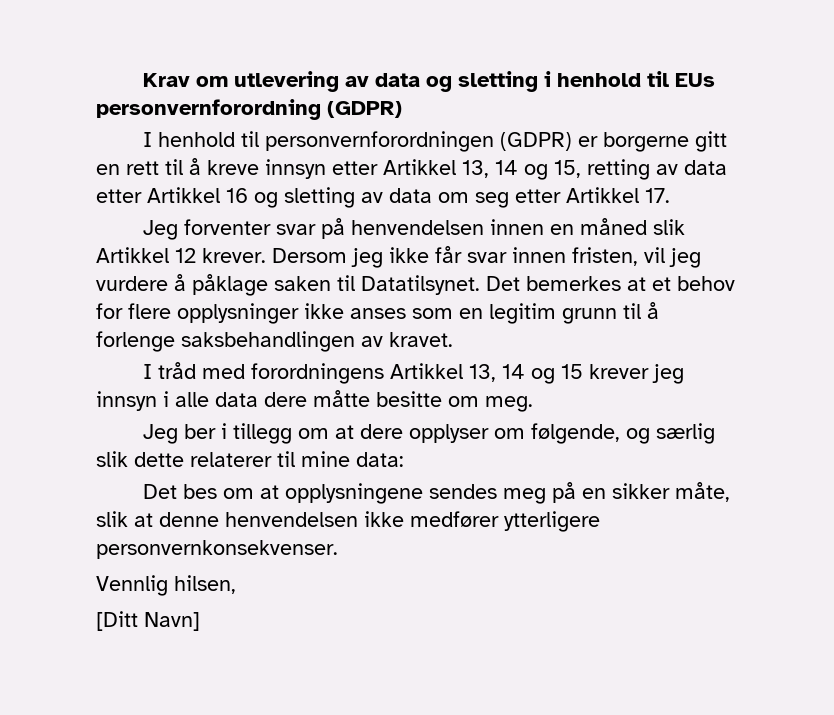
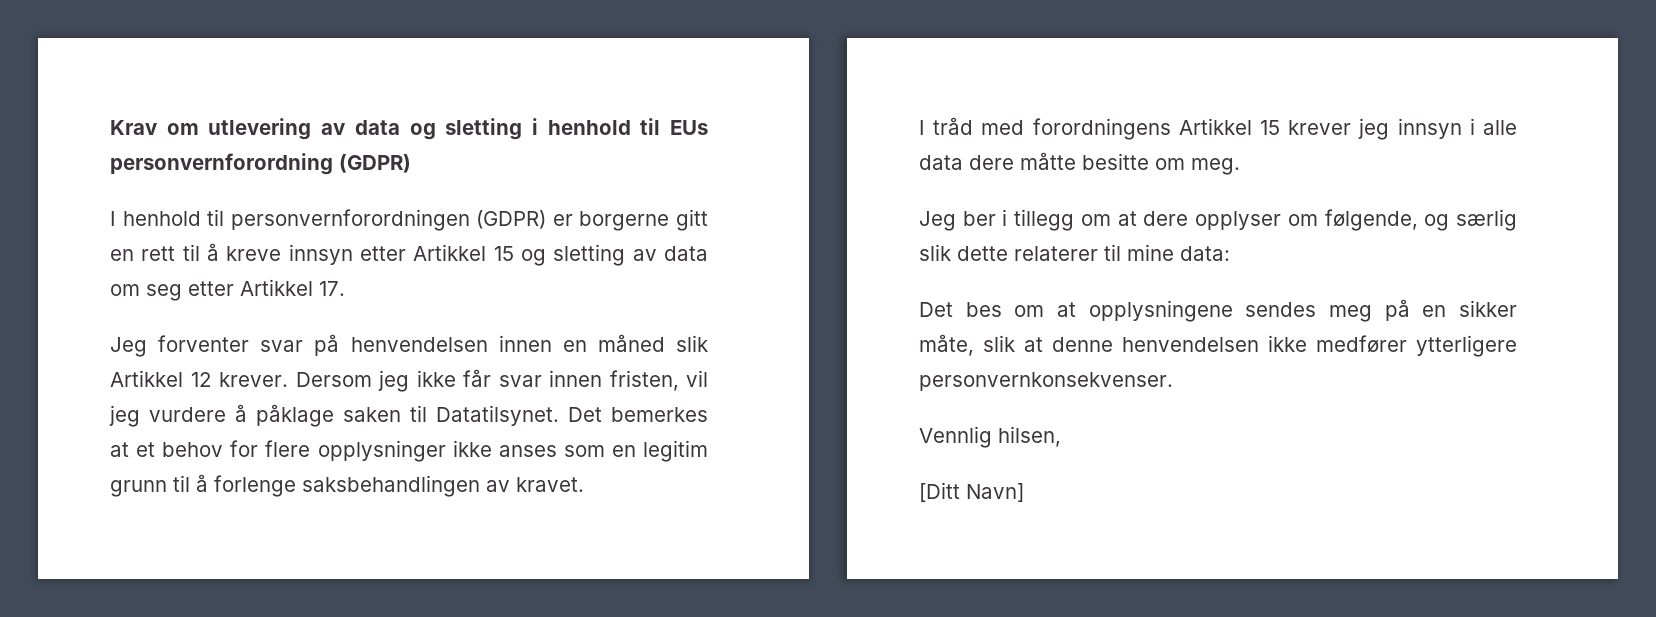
- I henhold til personvernforordningen (GDPR) er borgerne gitt en rett til å kreve innsyn etter Artikkel 13, 14 og 15, retting av data etter Artikkel 16 og sletting av data om seg etter Artikkel 17.
+ I henhold til personvernforordningen (GDPR) er borgerne gitt en rett til å kreve innsyn etter Artikkel 15 og sletting av data om seg etter Artikkel 17.
- I tråd med forordningens Artikkel 13, 14 og 15 krever jeg innsyn i alle data dere måtte besitte om meg.
+ I tråd med forordningens Artikkel 15 krever jeg innsyn i alle data dere måtte besitte om meg.

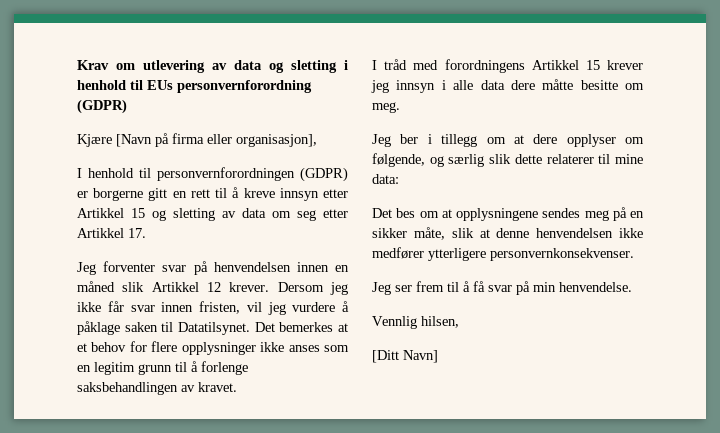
+ Kjære [Navn på firma eller organisasjon],
+ Jeg ser frem til å få svar på min henvendelse.

